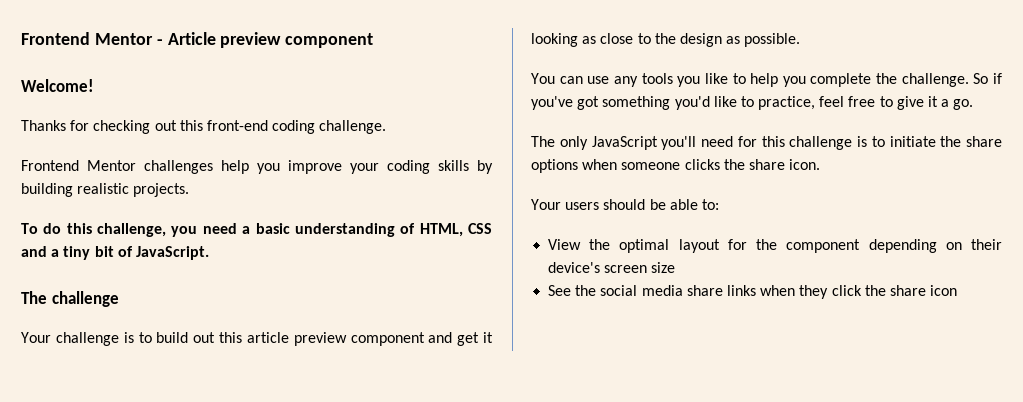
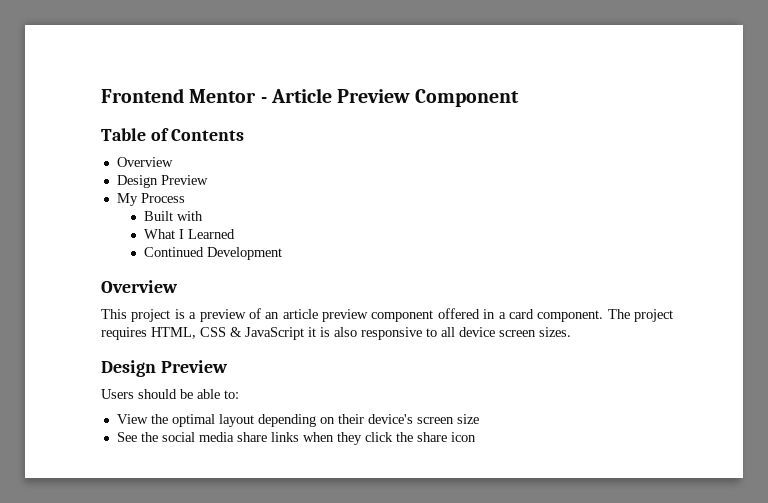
- Frontend Mentor - Article preview component
- Welcome!
- Thanks for checking out this front-end coding challenge.
- Frontend Mentor challenges help you improve your coding skills by building realistic projects.
- To do this challenge, you need a basic understanding of HTML, CSS and a tiny bit of JavaScript.
- The challenge
- Your challenge is to build out this article preview component and get it looking as close to the design as possible.
- You can use any tools you like to help you complete the challenge. So if you've got something you'd like to practice, feel free to give it a go.
- The only JavaScript you'll need for this challenge is to initiate the share options when someone clicks the share icon.
- Your users should be able to:
+ Frontend Mentor - Article Preview Component
+ Table of Contents
+ Overview
+ Design Preview
+ My Process
+ Built with
+ What I Learned
+ Continued Development
+ Overview
+ This project is a preview of an article preview component offered in a card component. The project requires HTML, CSS & JavaScript it is also responsive to all device screen sizes.
+ Design Preview
+ Users should be able to:
- View the optimal layout for the component depending on their device's screen size
+ View the optimal layout depending on their device's screen size

